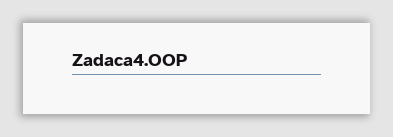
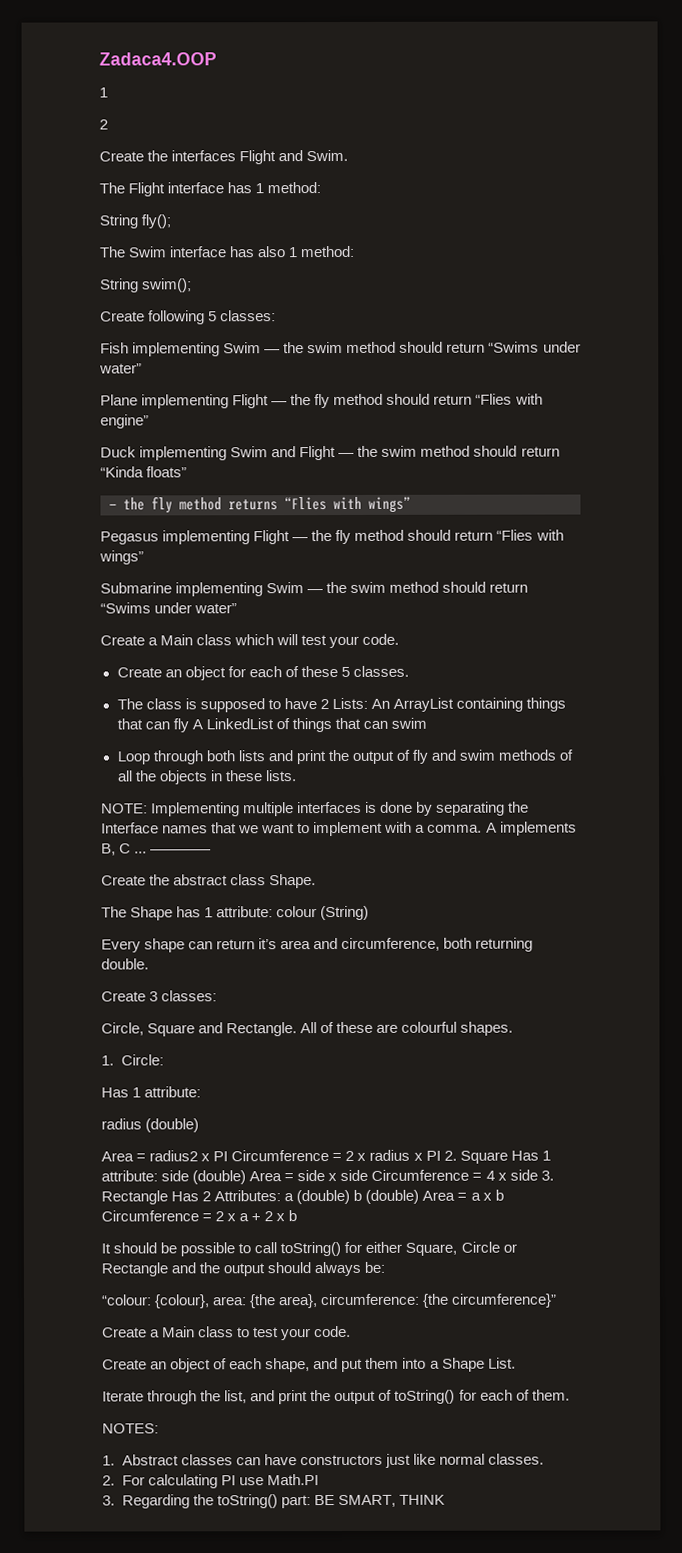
  Zadaca4.OOP
+ 1
+ 2
+ Create the interfaces Flight and Swim.
+ The Flight interface has 1 method:
+ String fly();
+ The Swim interface has also 1 method:
+ String swim();
+ Create following 5 classes:
+ Fish implementing Swim — the swim method should return “Swims under water”
+ Plane implementing Flight — the fly method should return “Flies with engine”
+ Duck implementing Swim and Flight — the swim method should return “Kinda floats”
+ — the fly method returns “Flies with wings”
+ Pegasus implementing Flight — the fly method should return “Flies with wings”
+ Submarine implementing Swim — the swim method should return “Swims under water”
+ Create a Main class which will test your code.
+ Create an object for each of these 5 classes.
+ The class is supposed to have 2 Lists: An ArrayList containing things that can fly A LinkedList of things that can swim
+ Loop through both lists and print the output of fly and swim methods of all the objects in these lists.
+ NOTE: Implementing multiple interfaces is done by separating the Interface names that we want to implement with a comma. A implements B, C ... ————
+ Create the abstract class Shape.
+ The Shape has 1 attribute: colour (String)
+ Every shape can return it’s area and circumference, both returning double.
+ Create 3 classes:
+ Circle, Square and Rectangle. All of these are colourful shapes.
+ 1. Circle:
+ Has 1 attribute:
+ radius (double)
+ Area = radius2 x PI Circumference = 2 x radius x PI 2. Square Has 1 attribute: side (double) Area = side x side Circumference = 4 x side 3. Rectangle Has 2 Attributes: a (double) b (double) Area = a x b Circumference = 2 x a + 2 x b
+ It should be possible to call toString() for either Square, Circle or Rectangle and the output should always be:
+ “colour: {colour}, area: {the area}, circumference: {the circumference}”
+ Create a Main class to test your code.
+ Create an object of each shape, and put them into a Shape List.
+ Iterate through the list, and print the output of toString() for each of them.
+ NOTES:
+ 1. Abstract classes can have constructors just like normal classes.
+ 2. For calculating PI use Math.PI
+ 3. Regarding the toString() part: BE SMART, THINK

